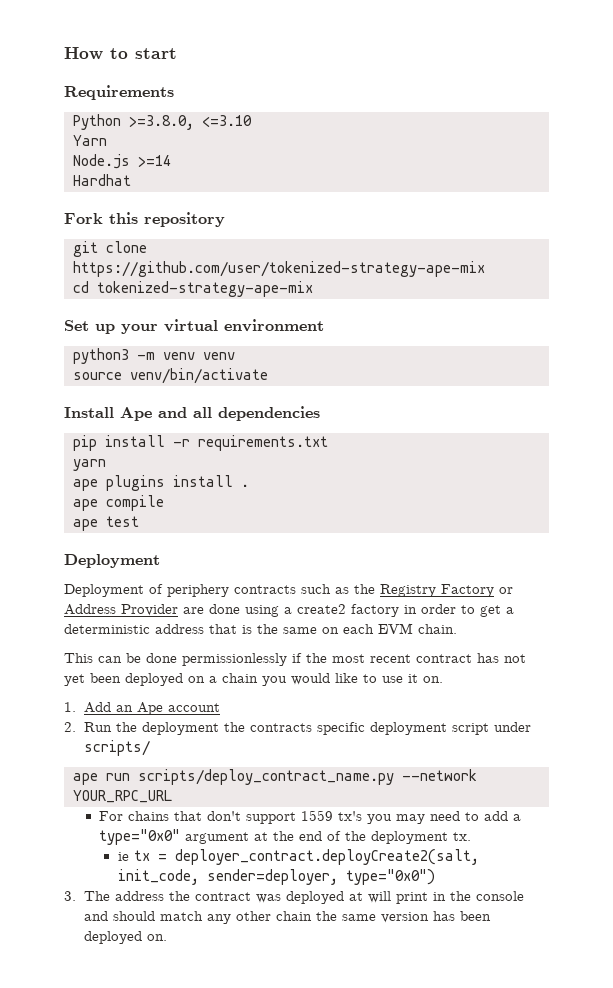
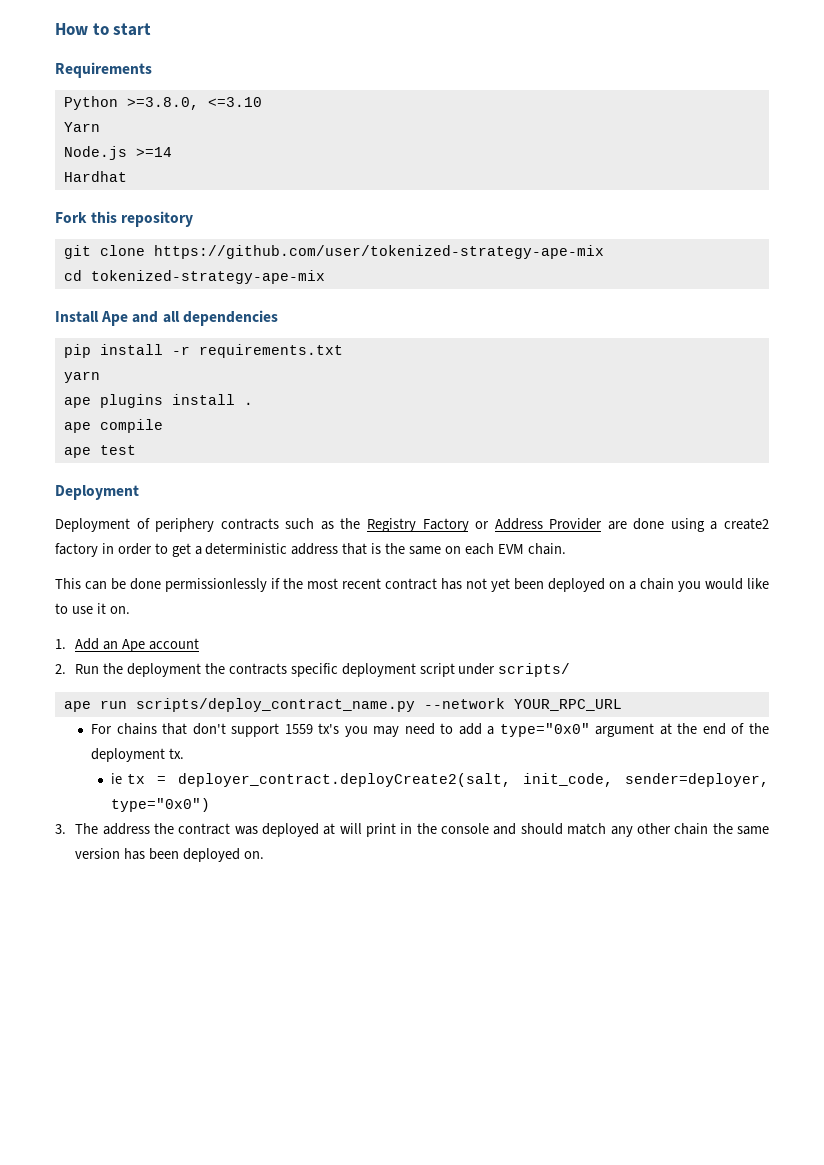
- Set up your virtual environment
- python3 -m venv venv
- source venv/bin/activate

